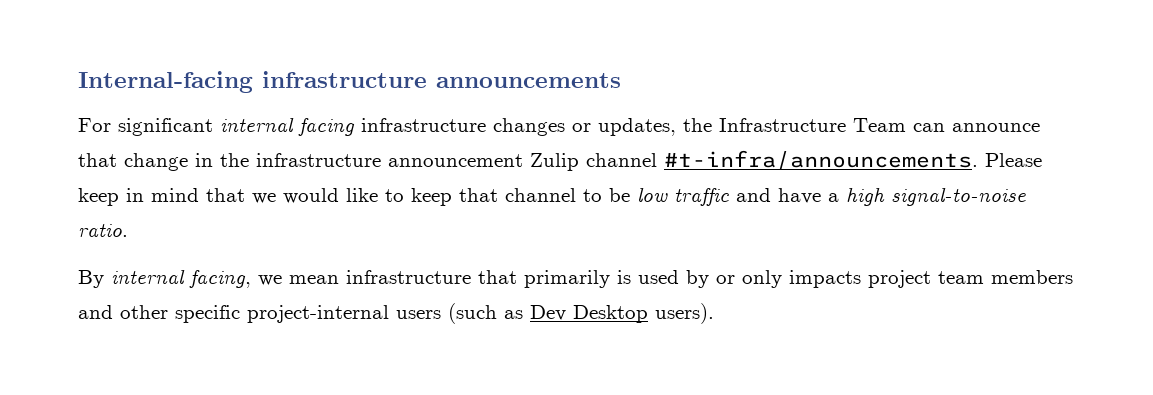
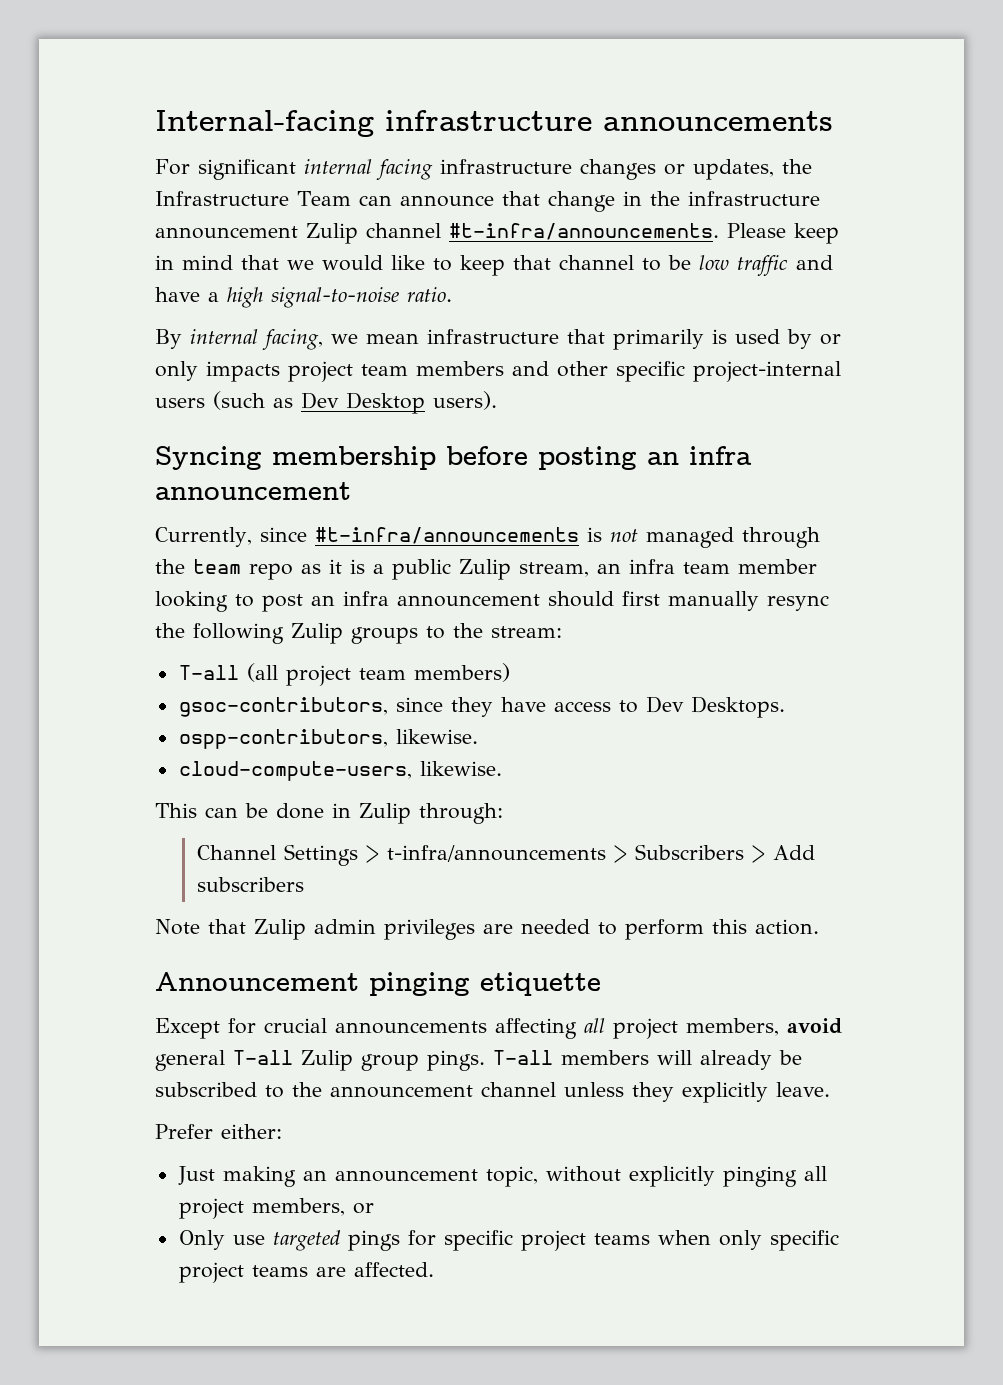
+ Syncing membership before posting an infra announcement
+ Currently, since #t-infra/announcements is not managed through the team repo as it is a public Zulip stream, an infra team member looking to post an infra announcement should first manually resync the following Zulip groups to the stream:
+ T-all (all project team members)
+ gsoc-contributors, since they have access to Dev Desktops.
+ ospp-contributors, likewise.
+ cloud-compute-users, likewise.
+ This can be done in Zulip through:
+ Channel Settings > t-infra/announcements > Subscribers > Add subscribers
+ Note that Zulip admin privileges are needed to perform this action.
+ Announcement pinging etiquette
+ Except for crucial announcements affecting all project members, avoid general T-all Zulip group pings. T-all members will already be subscribed to the announcement channel unless they explicitly leave.
+ Prefer either:
+ Just making an announcement topic, without explicitly pinging all project members, or
+ Only use targeted pings for specific project teams when only specific project teams are affected.

